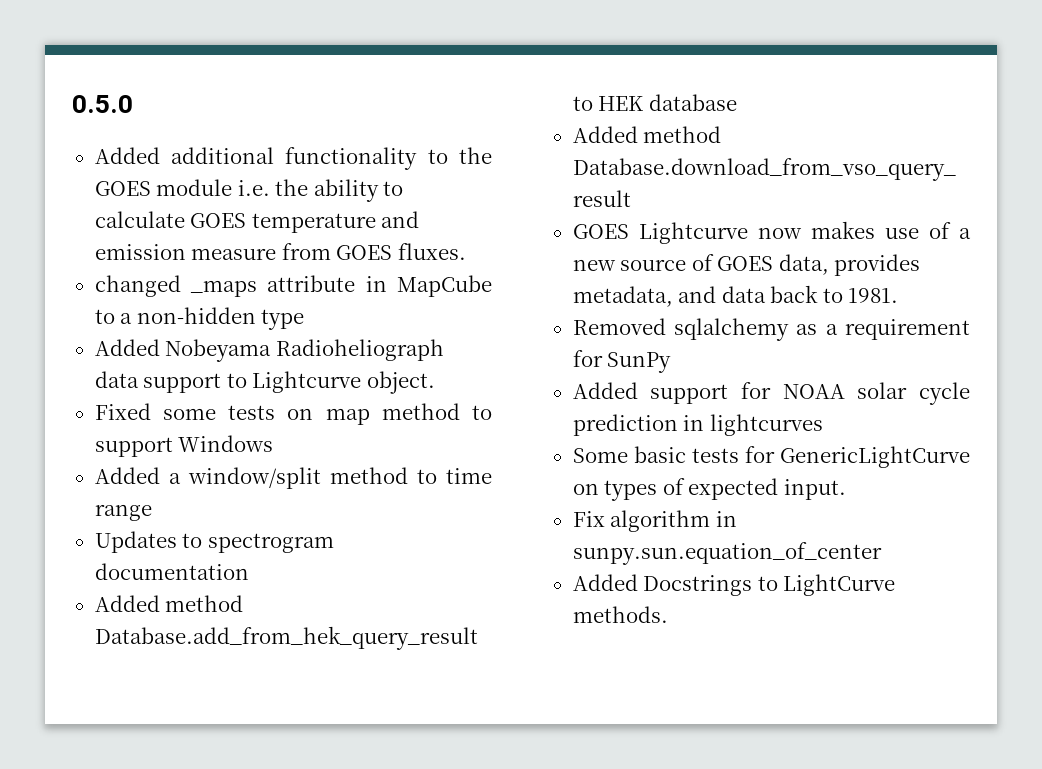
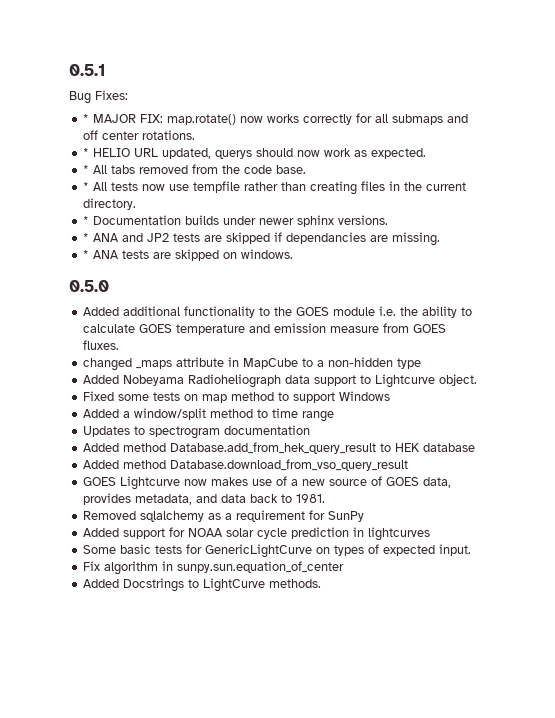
+ 0.5.1
+ Bug Fixes:
+ * MAJOR FIX: map.rotate() now works correctly for all submaps and off center rotations.
+ * HELIO URL updated, querys should now work as expected.
+ * All tabs removed from the code base.
+ * All tests now use tempfile rather than creating files in the current directory.
+ * Documentation builds under newer sphinx versions.
+ * ANA and JP2 tests are skipped if dependancies are missing.
+ * ANA tests are skipped on windows.

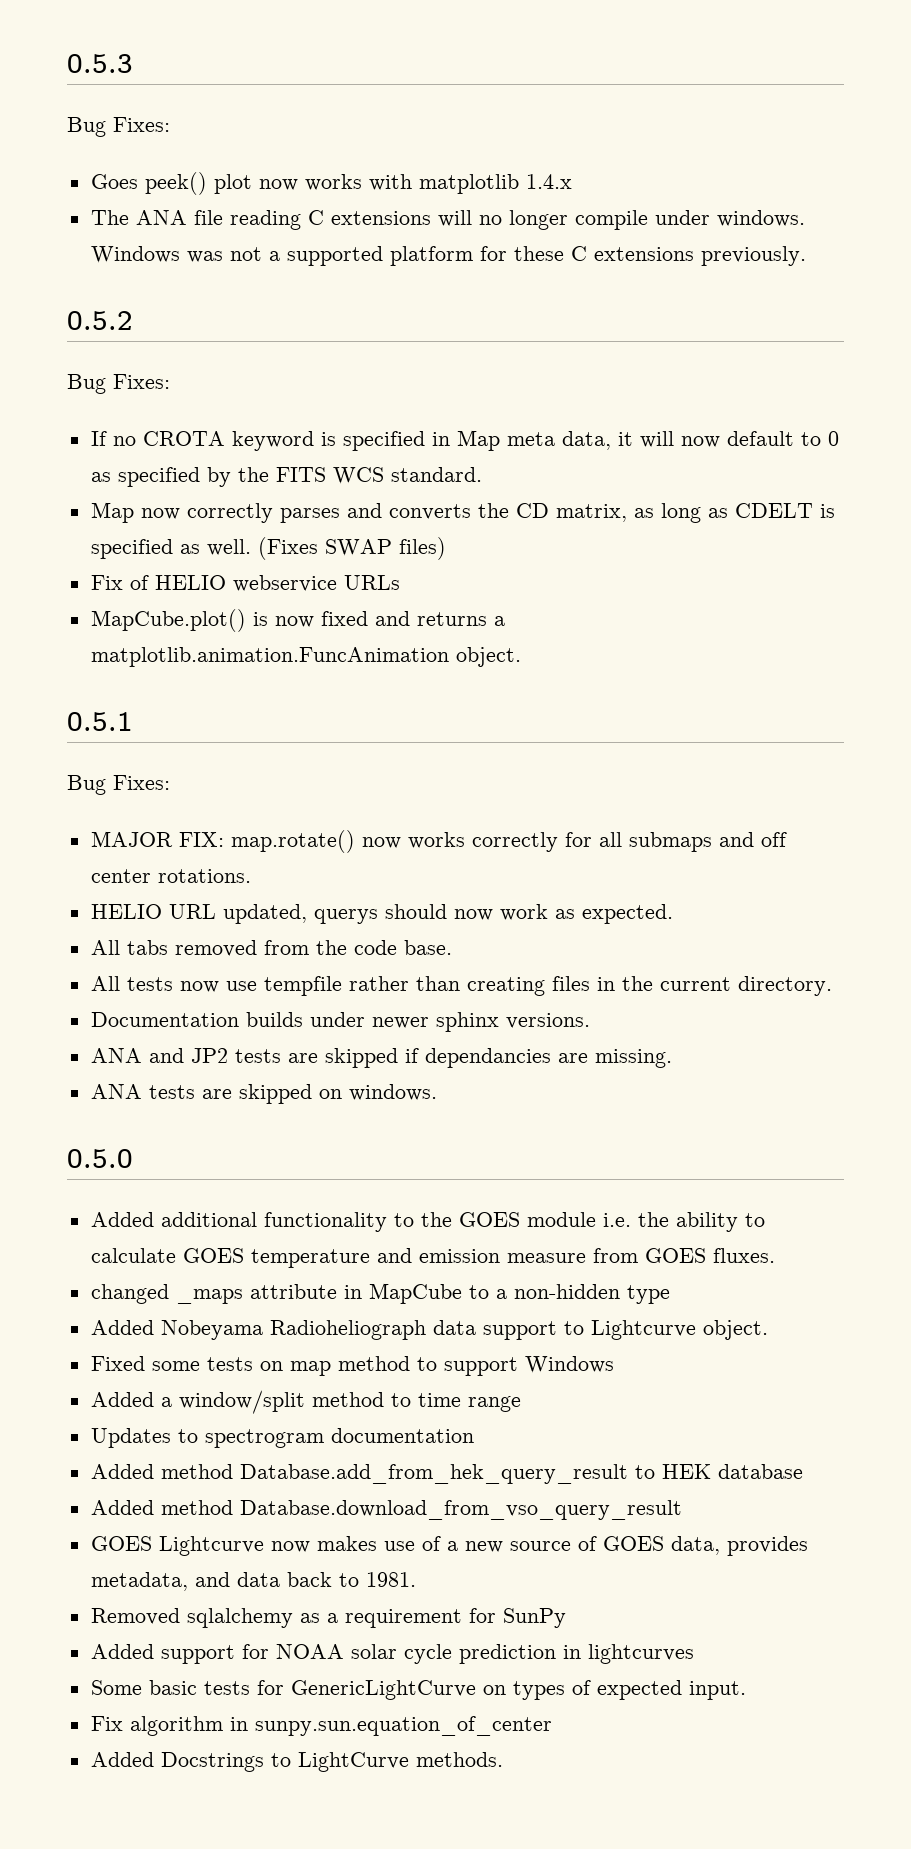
+ 0.5.3
+ Bug Fixes:
+ Goes peek() plot now works with matplotlib 1.4.x
+ The ANA file reading C extensions will no longer compile under windows. Windows was not a supported platform for these C extensions previously.
+ 0.5.2
+ Bug Fixes:
+ If no CROTA keyword is specified in Map meta data, it will now default to 0 as specified by the FITS WCS standard.
+ Map now correctly parses and converts the CD matrix, as long as CDELT is specified as well. (Fixes SWAP files)
+ Fix of HELIO webservice URLs
+ MapCube.plot() is now fixed and returns a matplotlib.animation.FuncAnimation object.
- * MAJOR FIX: map.rotate() now works correctly for all submaps and off center rotations.
+ MAJOR FIX: map.rotate() now works correctly for all submaps and off center rotations.
- * HELIO URL updated, querys should now work as expected.
+ HELIO URL updated, querys should now work as expected.
- * All tabs removed from the code base.
+ All tabs removed from the code base.
- * All tests now use tempfile rather than creating files in the current directory.
+ All tests now use tempfile rather than creating files in the current directory.
- * Documentation builds under newer sphinx versions.
+ Documentation builds under newer sphinx versions.
- * ANA and JP2 tests are skipped if dependancies are missing.
+ ANA and JP2 tests are skipped if dependancies are missing.
- * ANA tests are skipped on windows.
+ ANA tests are skipped on windows.

